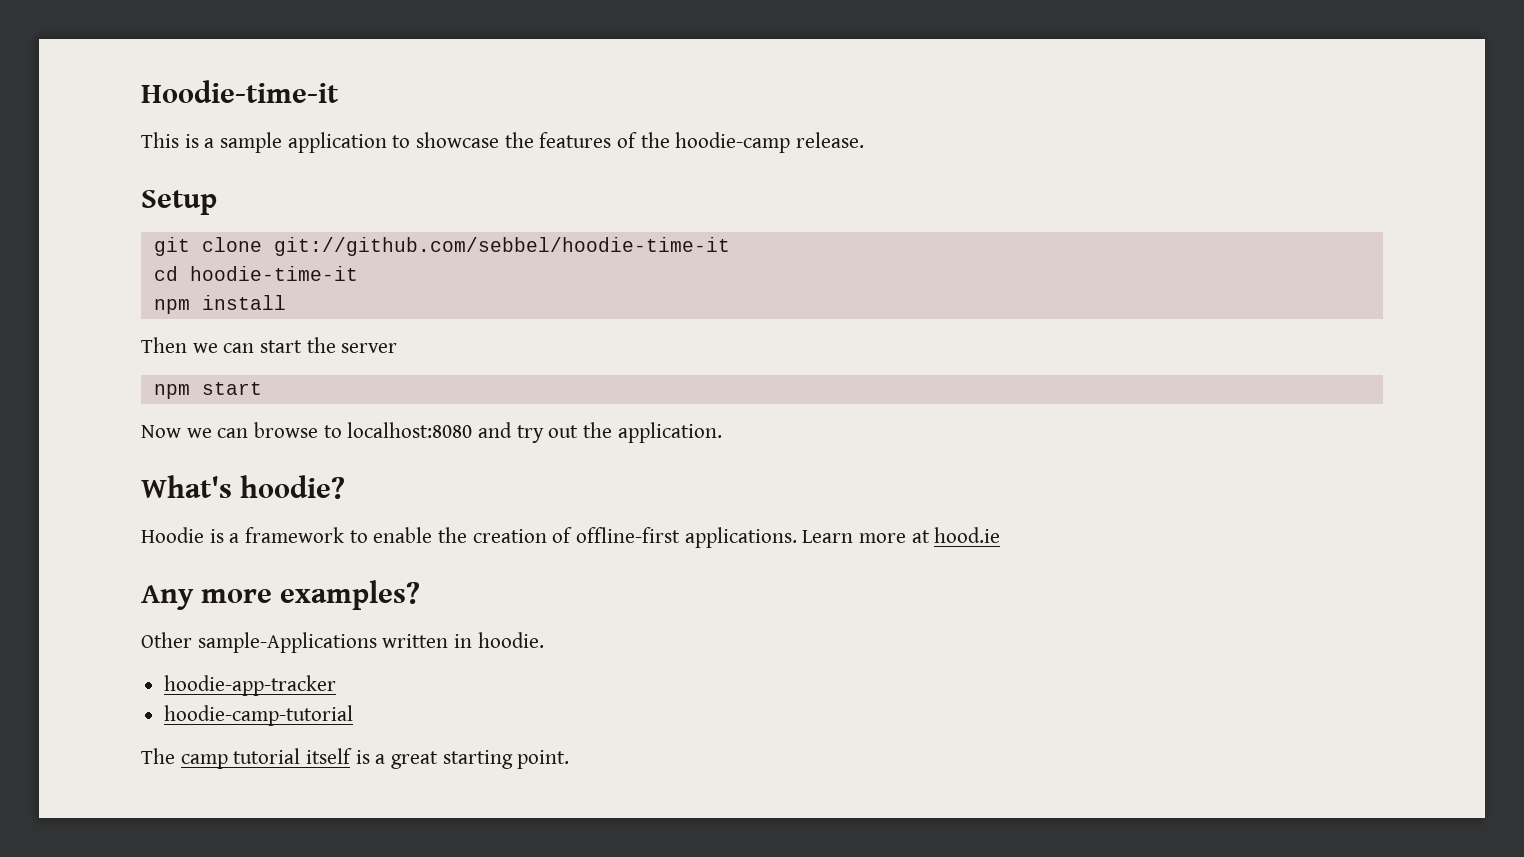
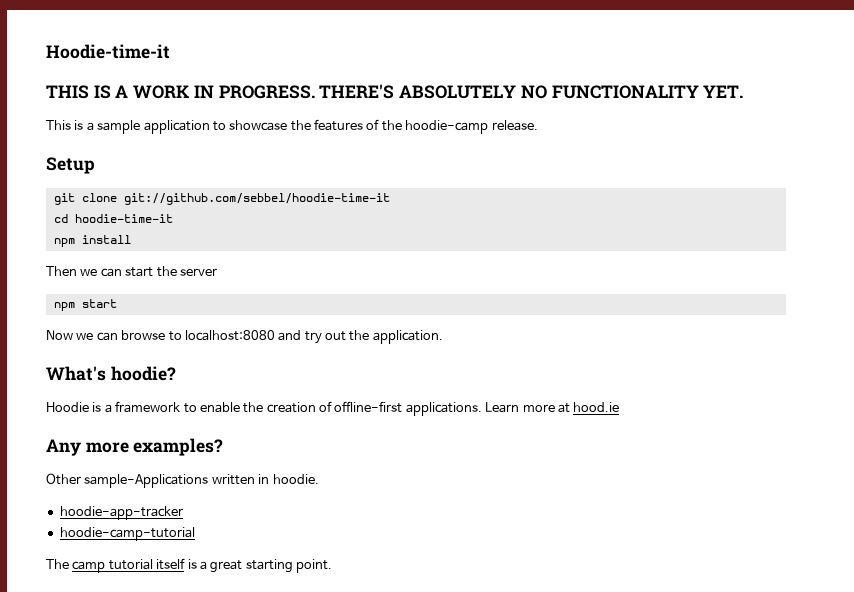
+ THIS IS A WORK IN PROGRESS. THERE'S ABSOLUTELY NO FUNCTIONALITY YET.

